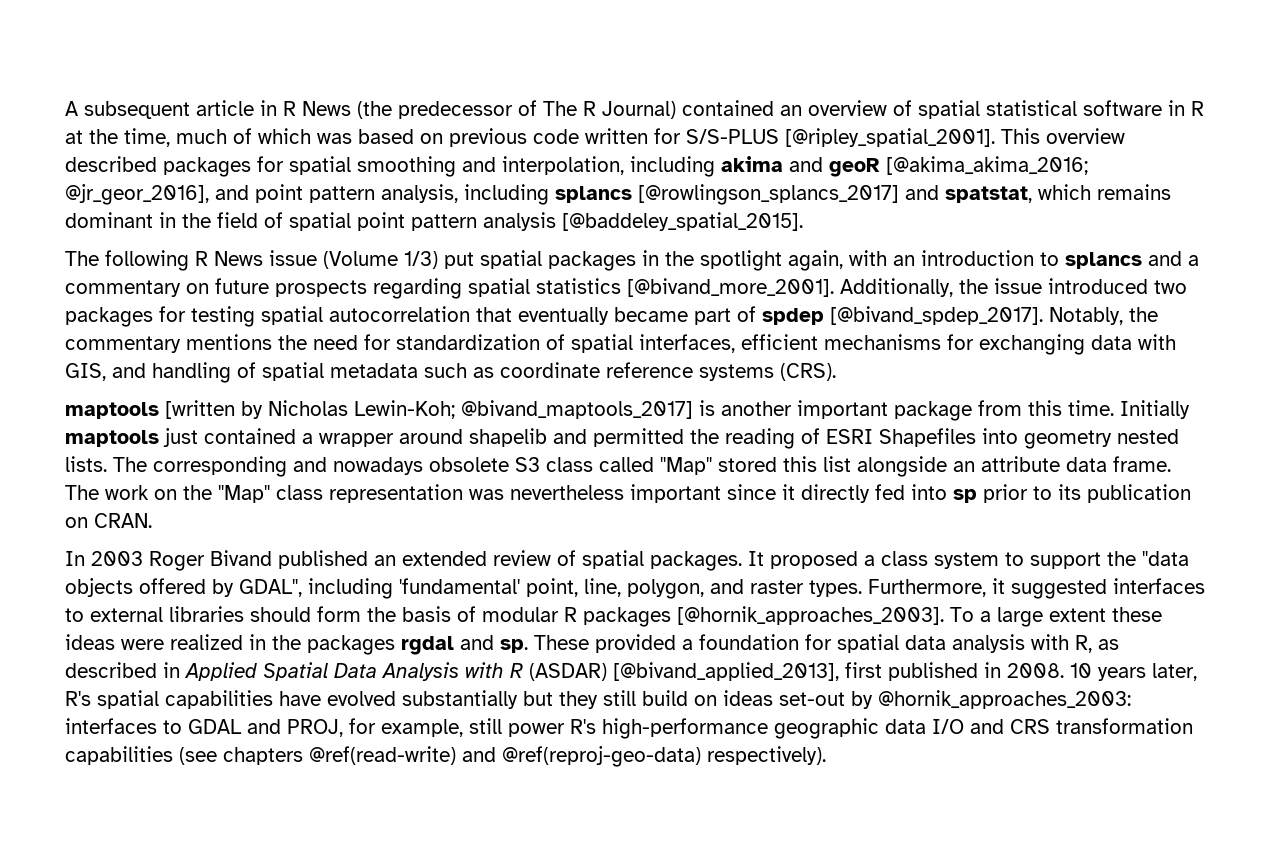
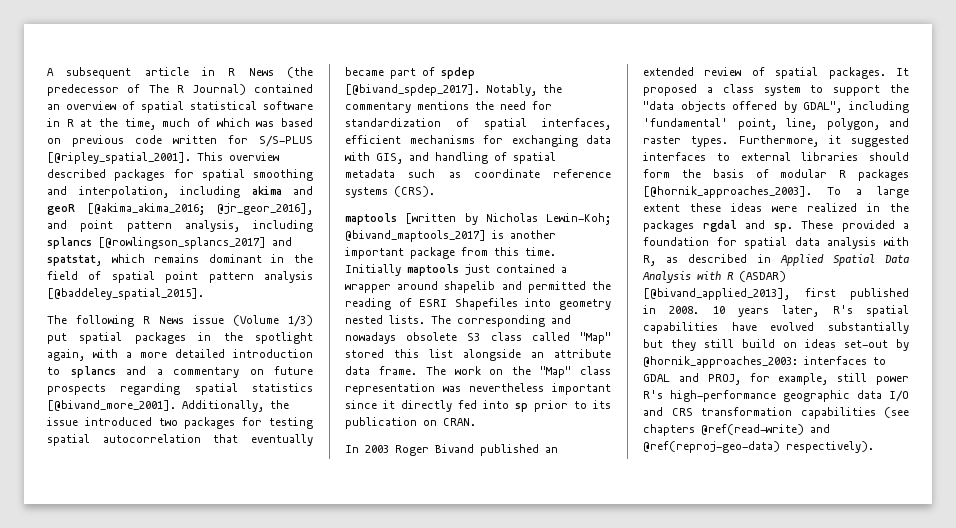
- The following R News issue (Volume 1/3) put spatial packages in the spotlight again, with an introduction to splancs and a commentary on future prospects regarding spatial statistics [@bivand_more_2001].
+ The following R News issue (Volume 1/3) put spatial packages in the spotlight again, with a more detailed introduction to splancs and a commentary on future prospects regarding spatial statistics [@bivand_more_2001].

